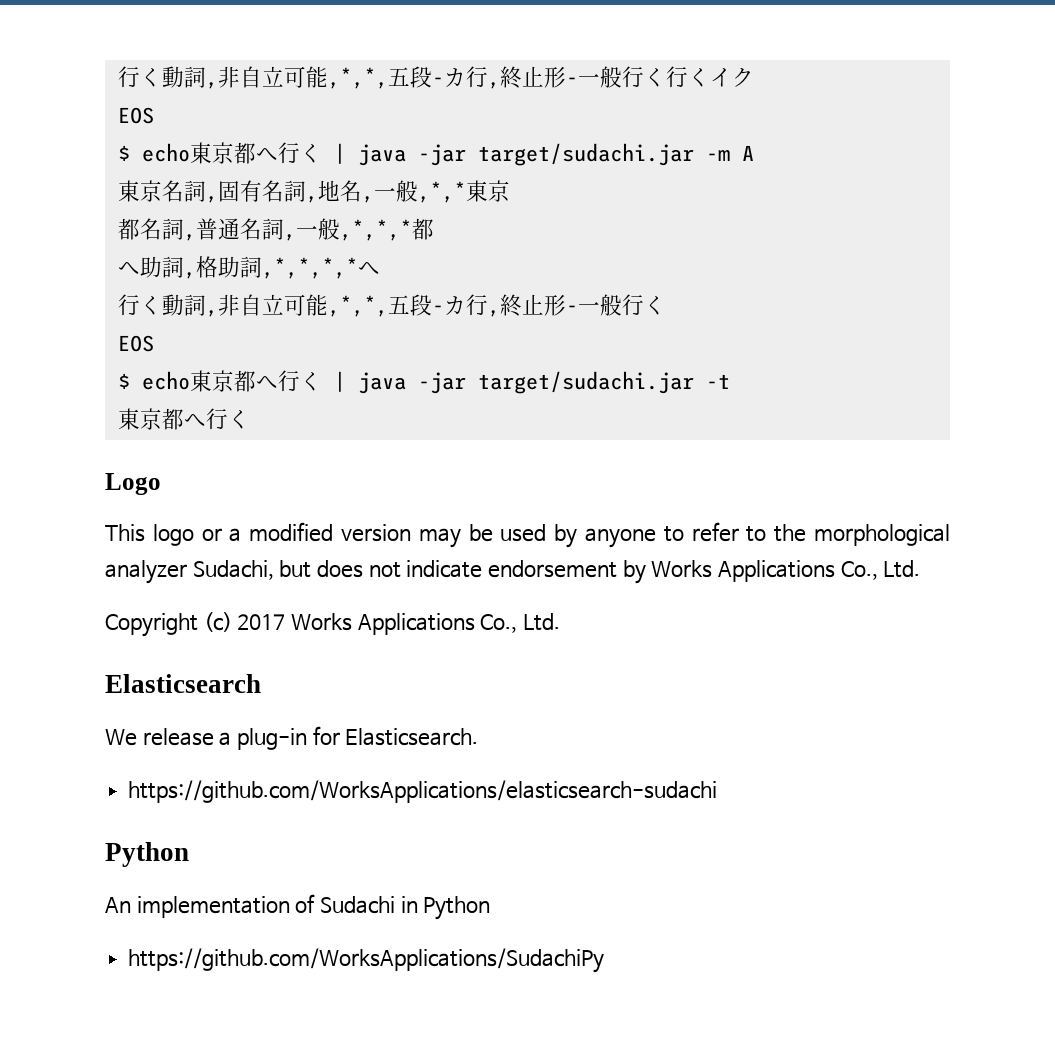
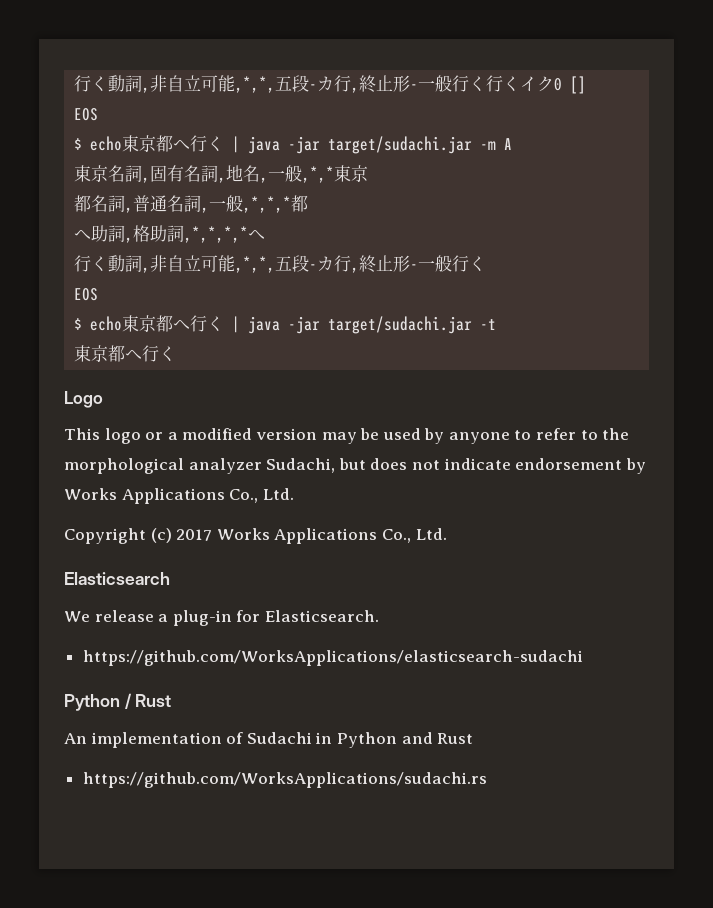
- 行く動詞,非自立可能,*,*,五段-カ行,終止形-一般行く行くイク
+ 行く動詞,非自立可能,*,*,五段-カ行,終止形-一般行く行くイク0 []
  https://github.com/WorksApplications/elasticsearch-sudachi
- Python
+ Python / Rust
- An implementation of Sudachi in Python
- https://github.com/WorksApplications/SudachiPy
+ An implementation of Sudachi in Python and Rust
+ https://github.com/WorksApplications/sudachi.rs

